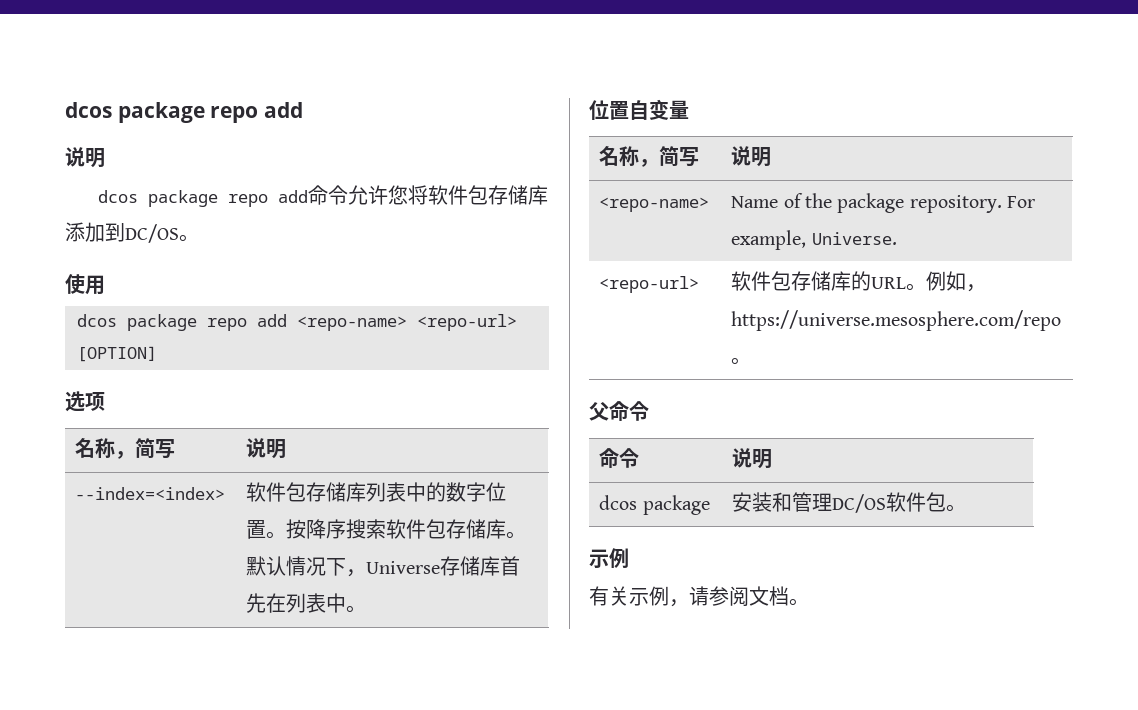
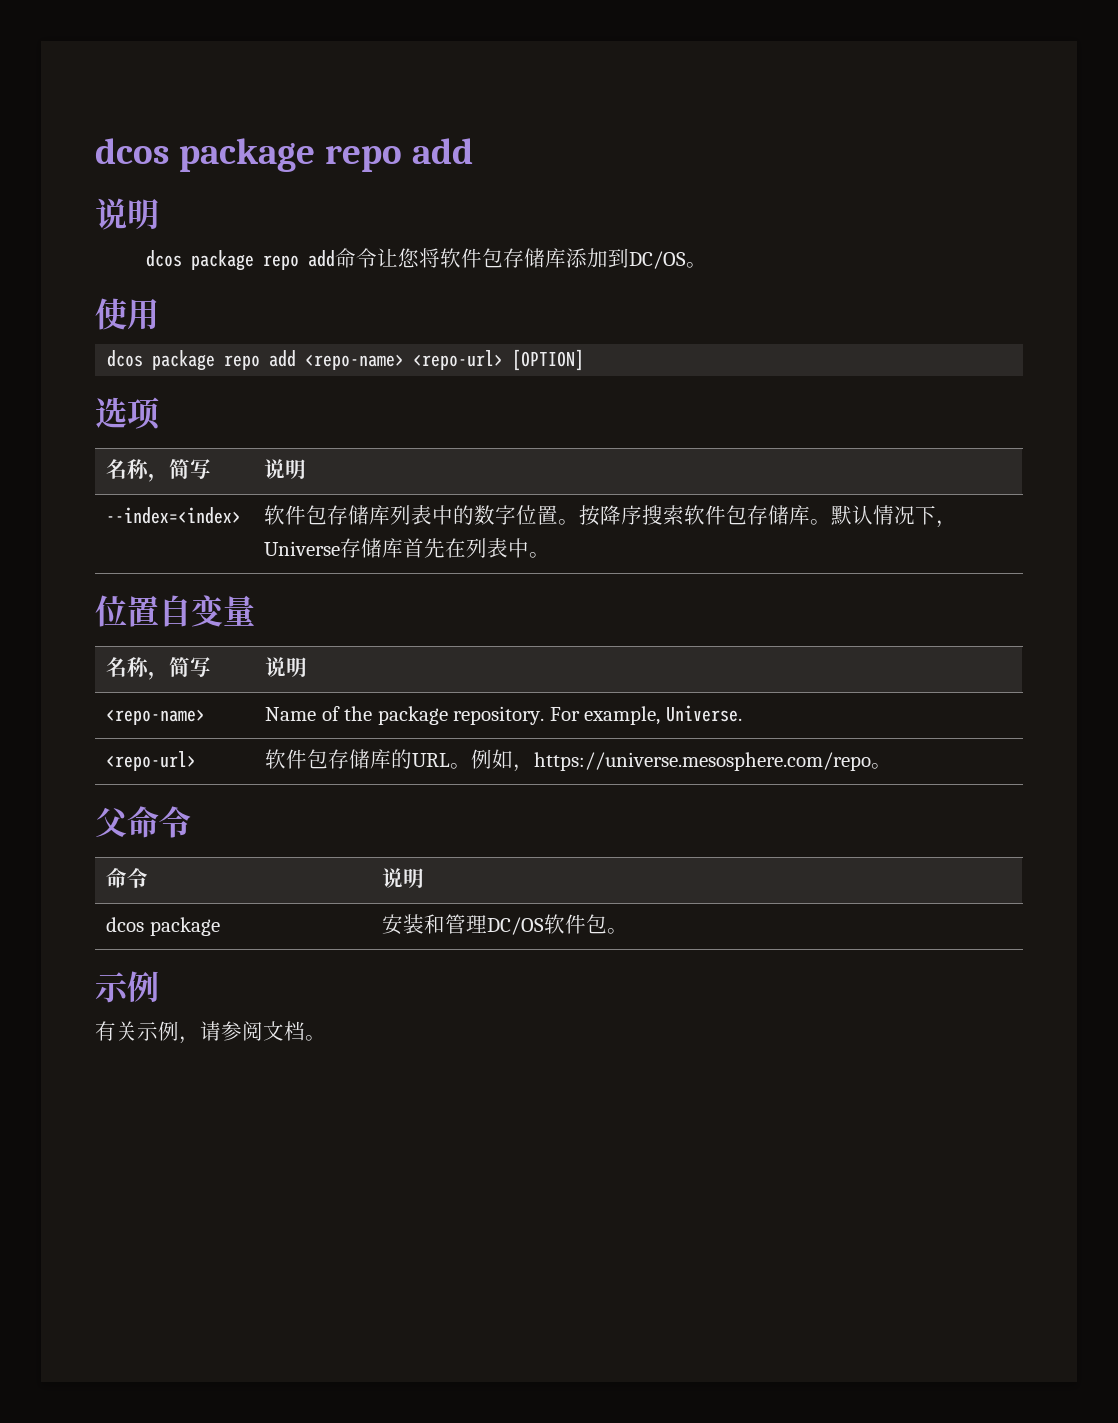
- dcos package repo add命令允许您将软件包存储库添加到DC/OS。
+ dcos package repo add命令让您将软件包存储库添加到DC/OS。

